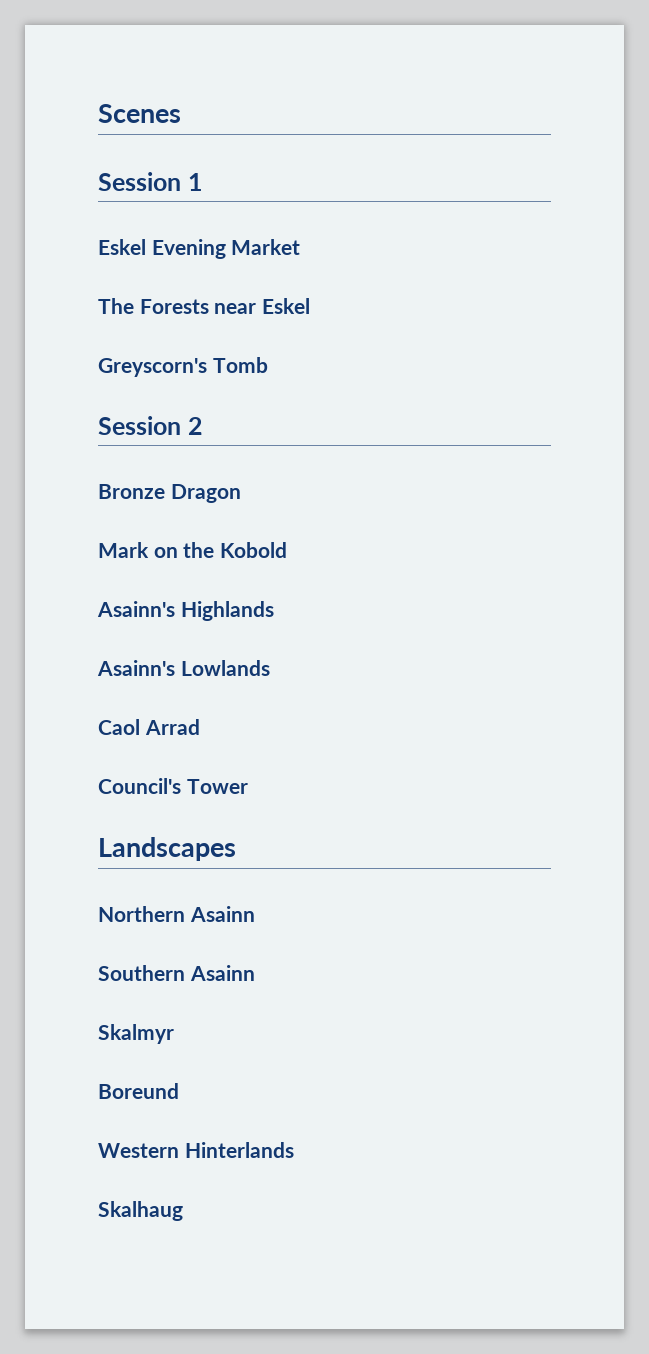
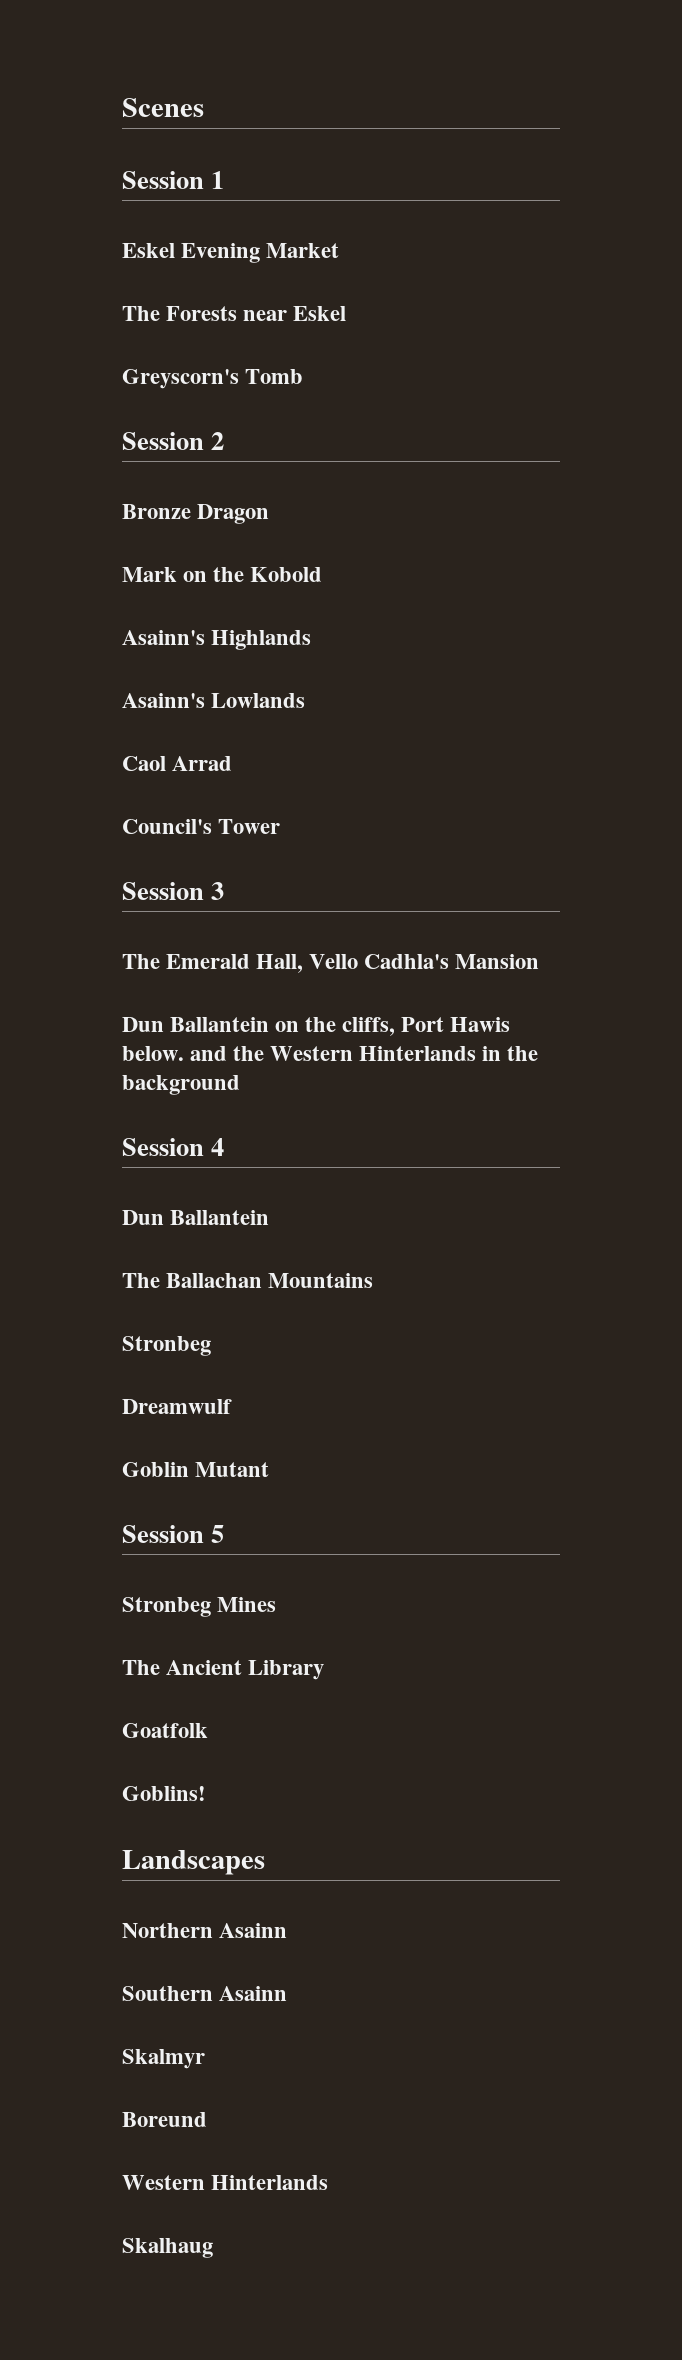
+ Session 3
+ The Emerald Hall, Vello Cadhla's Mansion
+ Dun Ballantein on the cliffs, Port Hawis below. and the Western Hinterlands in the background
+ Session 4
+ Dun Ballantein
+ The Ballachan Mountains
+ Stronbeg
+ Dreamwulf
+ Goblin Mutant
+ Session 5
+ Stronbeg Mines
+ The Ancient Library
+ Goatfolk
+ Goblins!

